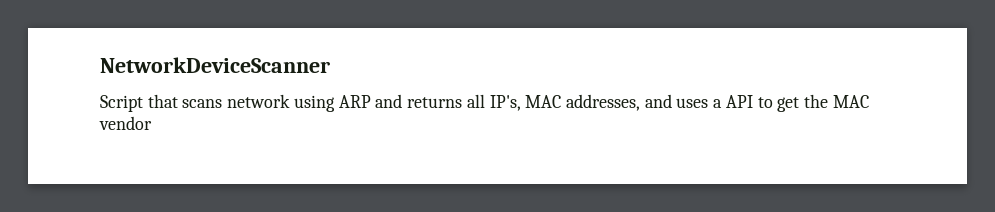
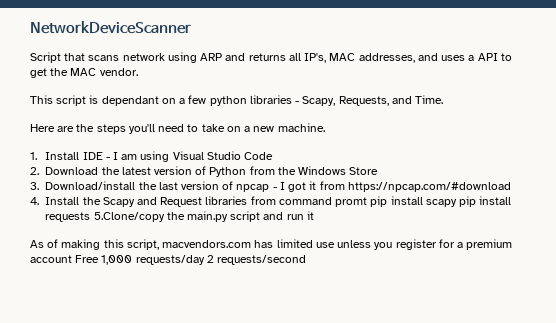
- Script that scans network using ARP and returns all IP's, MAC addresses, and uses a API to get the MAC vendor
+ Script that scans network using ARP and returns all IP's, MAC addresses, and uses a API to get the MAC vendor.
+ This script is dependant on a few python libraries - Scapy, Requests, and Time.
+ Here are the steps you'll need to take on a new machine.
+ 1. Install IDE - I am using Visual Studio Code
+ 2. Download the latest version of Python from the Windows Store
+ 3. Download/install the last version of npcap - I got it from https://npcap.com/#download
+ 4. Install the Scapy and Request libraries from command promt pip install scapy pip install requests 5.Clone/copy the main.py script and run it
+ As of making this script, macvendors.com has limited use unless you register for a premium account Free 1,000 requests/day 2 requests/second

